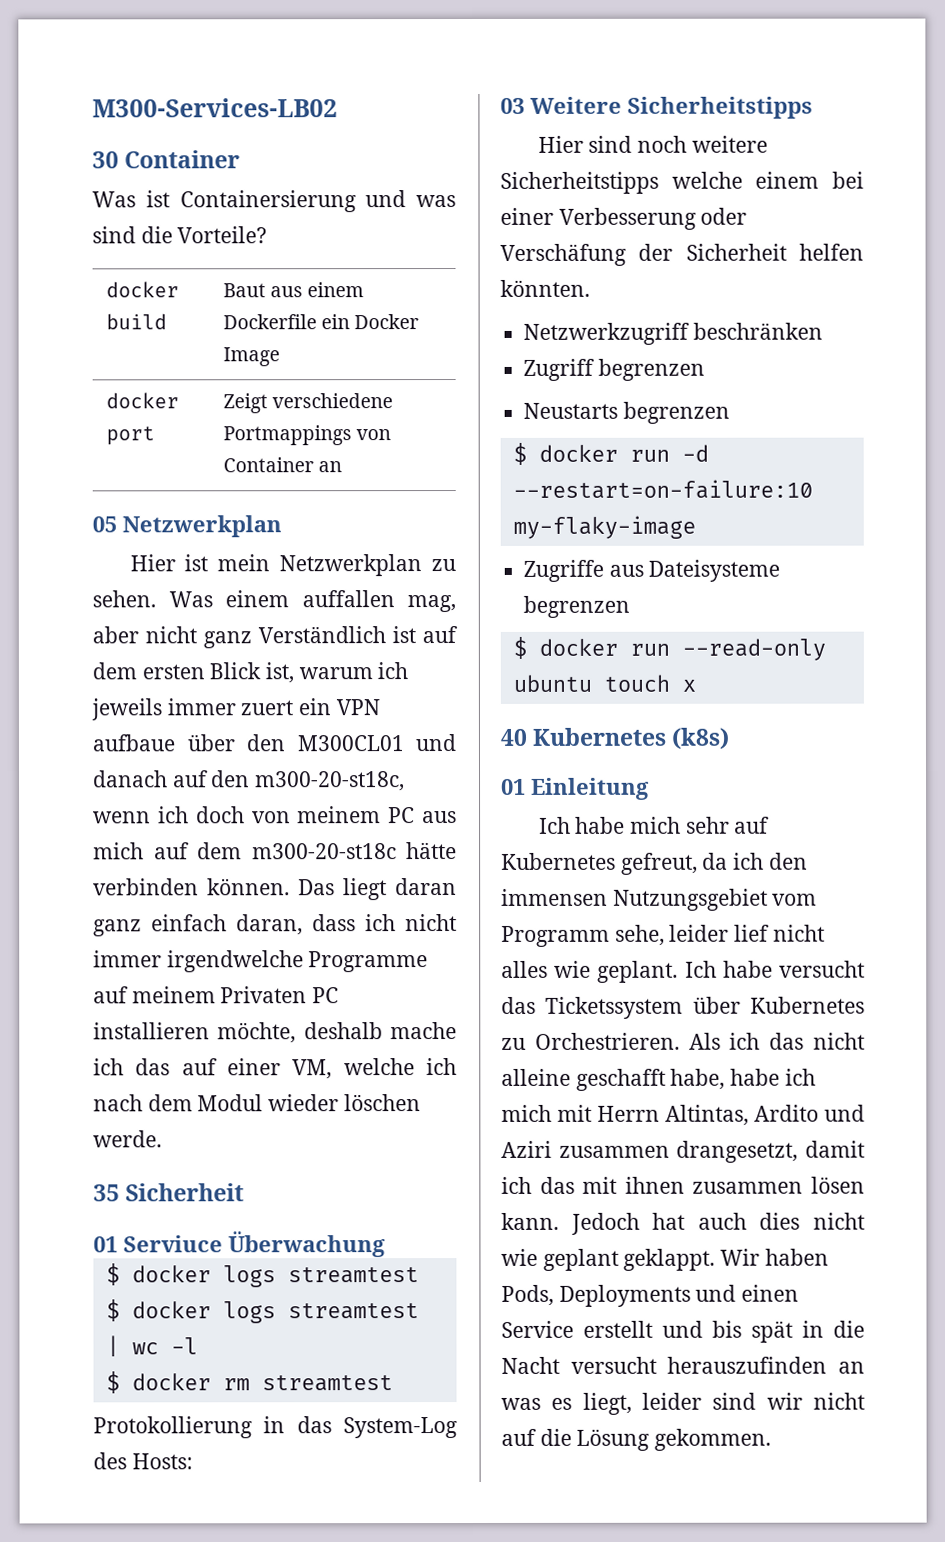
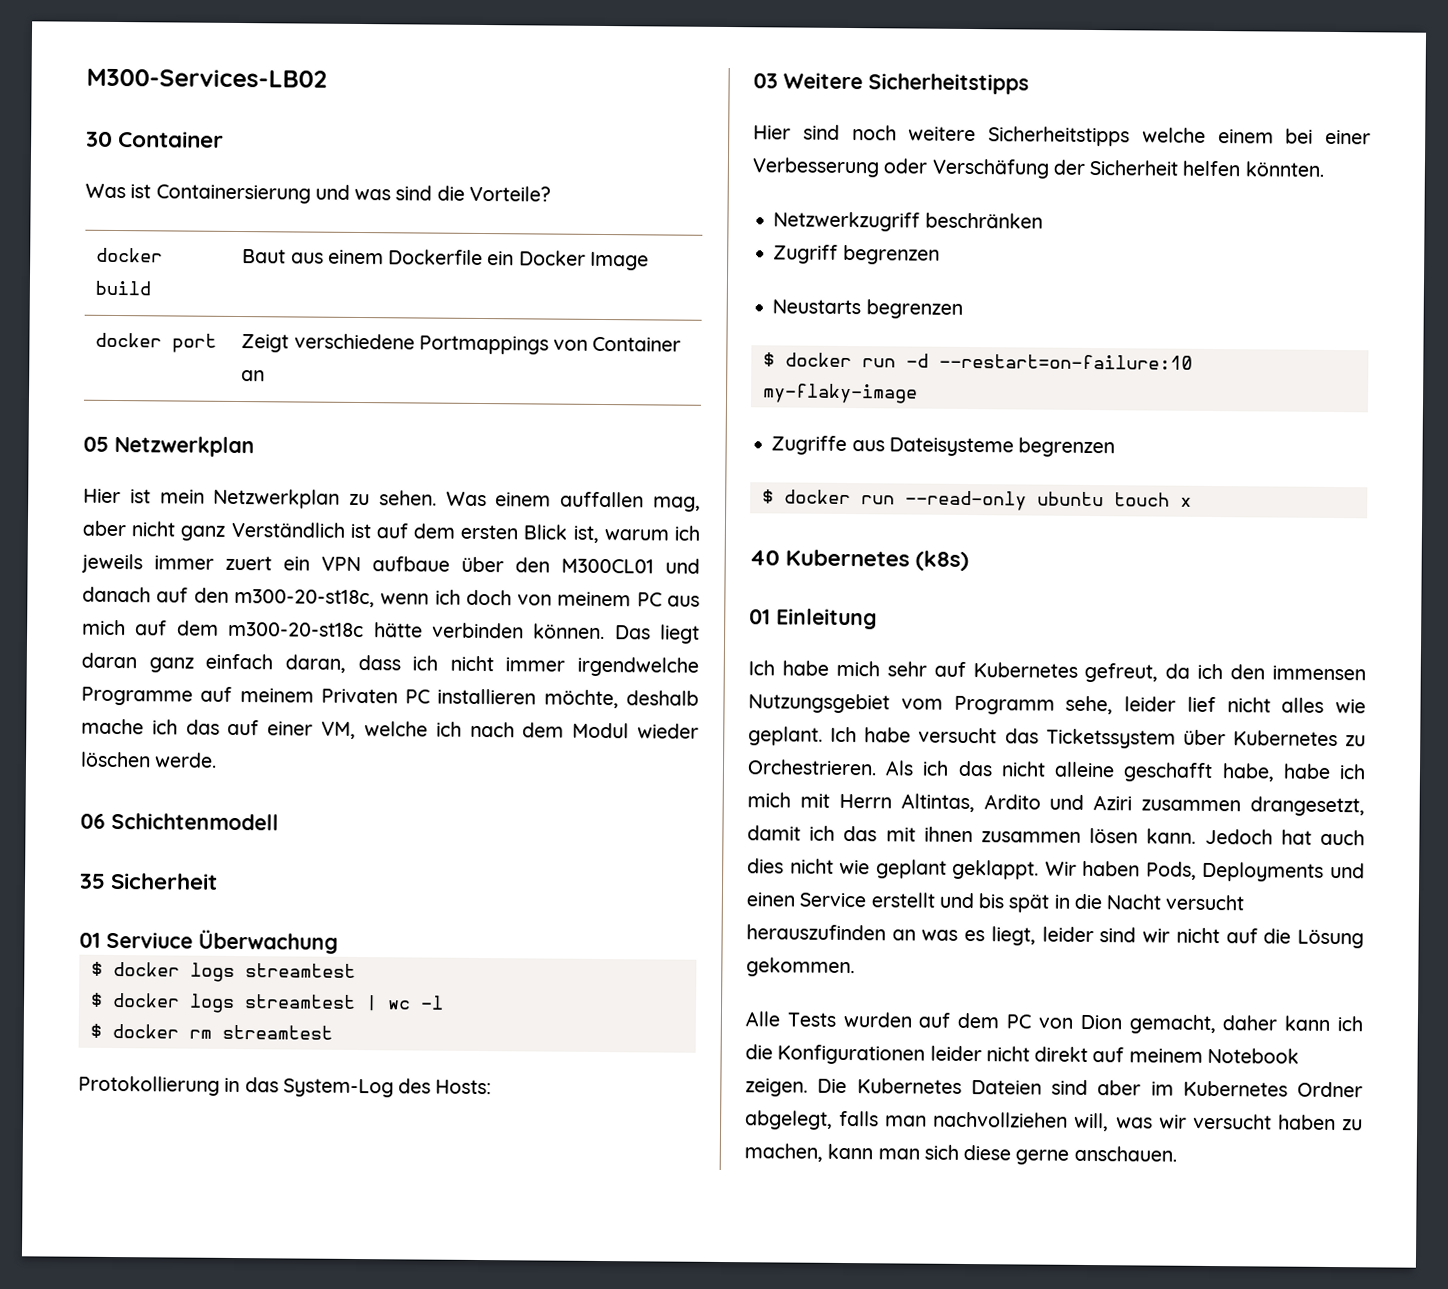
+ 06 Schichtenmodell
+ Alle Tests wurden auf dem PC von Dion gemacht, daher kann ich die Konfigurationen leider nicht direkt auf meinem Notebook zeigen. Die Kubernetes Dateien sind aber im Kubernetes Ordner abgelegt, falls man nachvollziehen will, was wir versucht haben zu machen, kann man sich diese gerne anschauen.

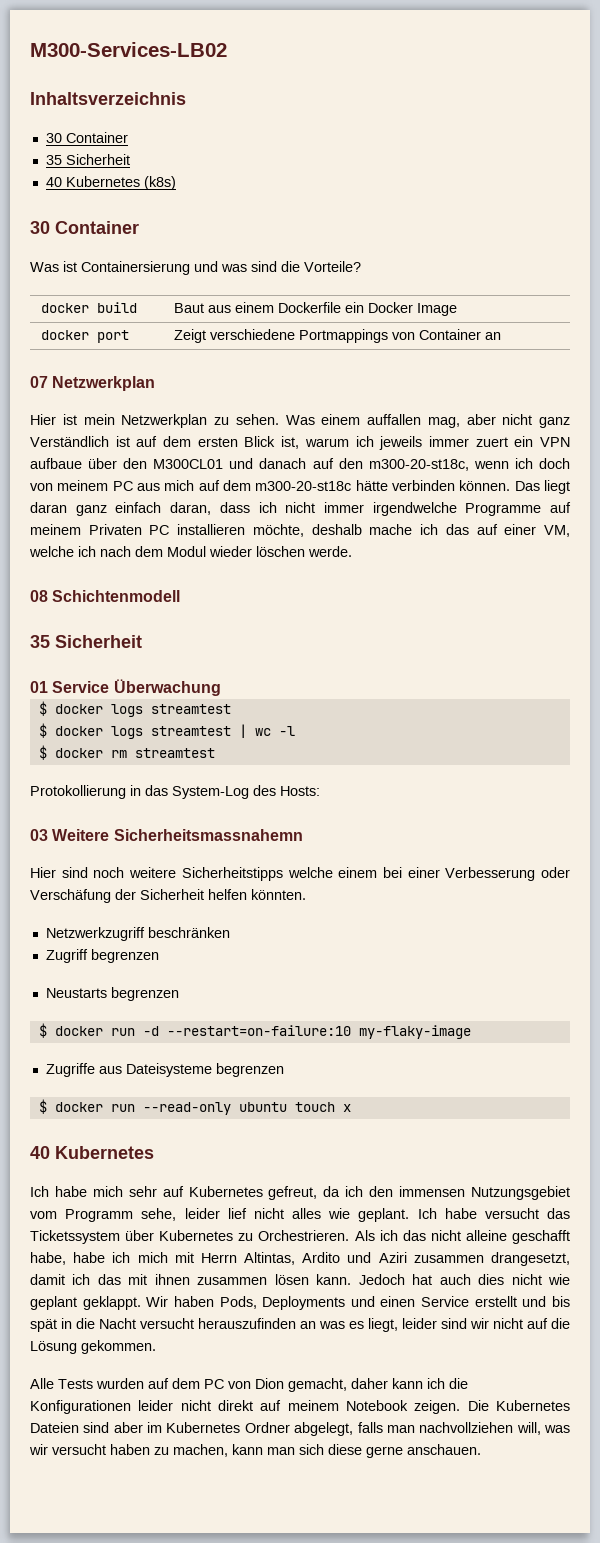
+ Inhaltsverzeichnis
+ 30 Container
+ 35 Sicherheit
+ 40 Kubernetes (k8s)
- 05 Netzwerkplan
+ 07 Netzwerkplan
- 06 Schichtenmodell
+ 08 Schichtenmodell
- 01 Serviuce Überwachung
+ 01 Service Überwachung
- 03 Weitere Sicherheitstipps
+ 03 Weitere Sicherheitsmassnahemn
  $ docker run --read-only ubuntu touch x
- 40 Kubernetes (k8s)
- 01 Einleitung
+ 40 Kubernetes

